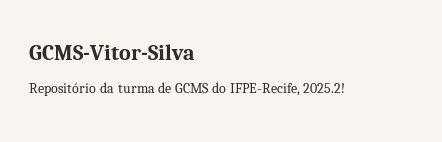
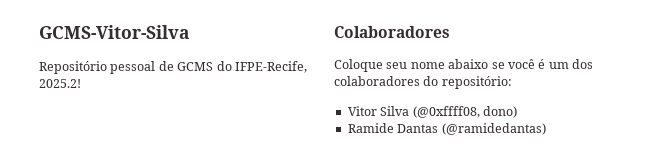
- Repositório da turma de GCMS do IFPE-Recife, 2025.2!
+ Repositório pessoal de GCMS do IFPE-Recife, 2025.2!
+ Colaboradores
+ Coloque seu nome abaixo se você é um dos colaboradores do repositório:
+ Vitor Silva (@0xffff08, dono)
+ Ramide Dantas (@ramidedantas)

